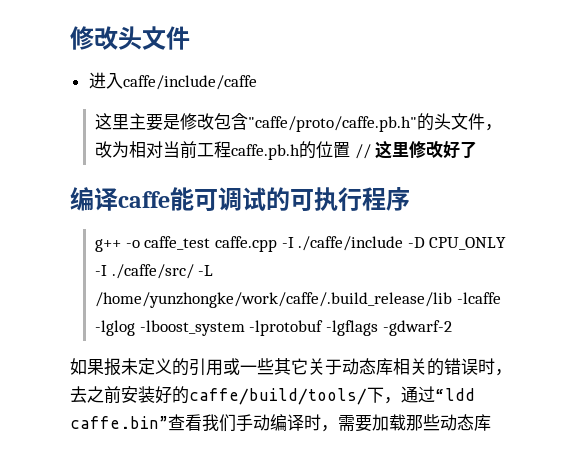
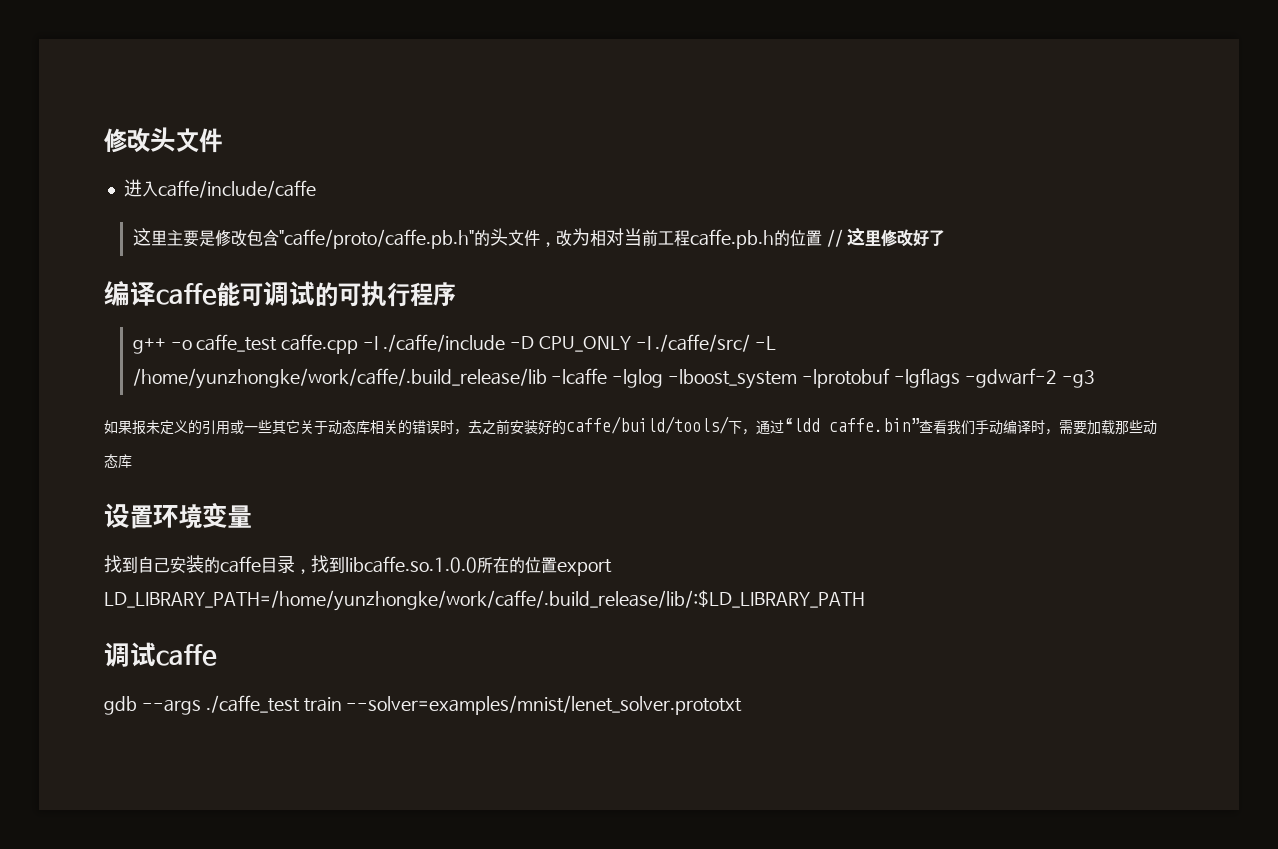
- g++ -o caffe_test caffe.cpp -I ./caffe/include -D CPU_ONLY -I ./caffe/src/ -L /home/yunzhongke/work/caffe/.build_release/lib -lcaffe -lglog -lboost_system -lprotobuf -lgflags -gdwarf-2
+ g++ -o caffe_test caffe.cpp -I ./caffe/include -D CPU_ONLY -I ./caffe/src/ -L /home/yunzhongke/work/caffe/.build_release/lib -lcaffe -lglog -lboost_system -lprotobuf -lgflags -gdwarf-2 -g3
+ 设置环境变量
+ 找到自己安装的caffe目录，找到libcaffe.so.1.0.0所在的位置export LD_LIBRARY_PATH=/home/yunzhongke/work/caffe/.build_release/lib/:$LD_LIBRARY_PATH
+ 调试caffe
+ gdb --args ./caffe_test train --solver=examples/mnist/lenet_solver.prototxt

